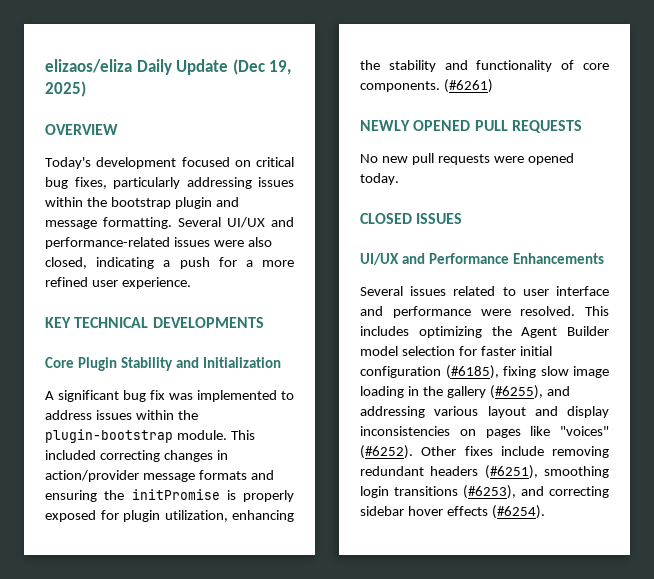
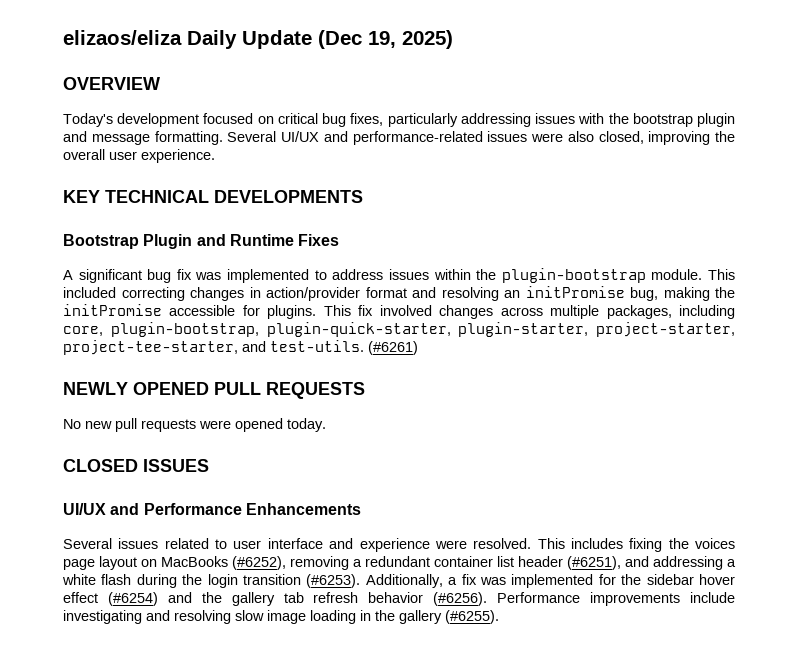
- Today's development focused on critical bug fixes, particularly addressing issues within the bootstrap plugin and message formatting.
+ Today's development focused on critical bug fixes, particularly addressing issues with the bootstrap plugin and message formatting.
- Several UI/UX and performance-related issues were also closed, indicating a push for a more refined user experience.
+ Several UI/UX and performance-related issues were also closed, improving the overall user experience.
- Core Plugin Stability and Initialization
+ Bootstrap Plugin and Runtime Fixes
- This included correcting changes in action/provider message formats and ensuring the initPromise is properly exposed for plugin utilization, enhancing the stability and functionality of core components.
+ This included correcting changes in action/provider format and resolving an initPromise bug, making the initPromise accessible for plugins. This fix involved changes across multiple packages, including core, plugin-bootstrap, plugin-quick-starter, plugin-starter, project-starter, project-tee-starter, and test-utils.
- Several issues related to user interface and performance were resolved.
+ Several issues related to user interface and experience were resolved.
- This includes optimizing the Agent Builder model selection for faster initial configuration (#6185), fixing slow image loading in the gallery (#6255), and addressing various layout and display inconsistencies on pages like "voices" (#6252). Other fixes include removing redundant headers (#6251), smoothing login transitions (#6253), and correcting sidebar hover effects (#6254).
+ This includes fixing the voices page layout on MacBooks (#6252), removing a redundant container list header (#6251), and addressing a white flash during the login transition (#6253). Additionally, a fix was implemented for the sidebar hover effect (#6254) and the gallery tab refresh behavior (#6256). Performance improvements include investigating and resolving slow image loading in the gallery (#6255).

